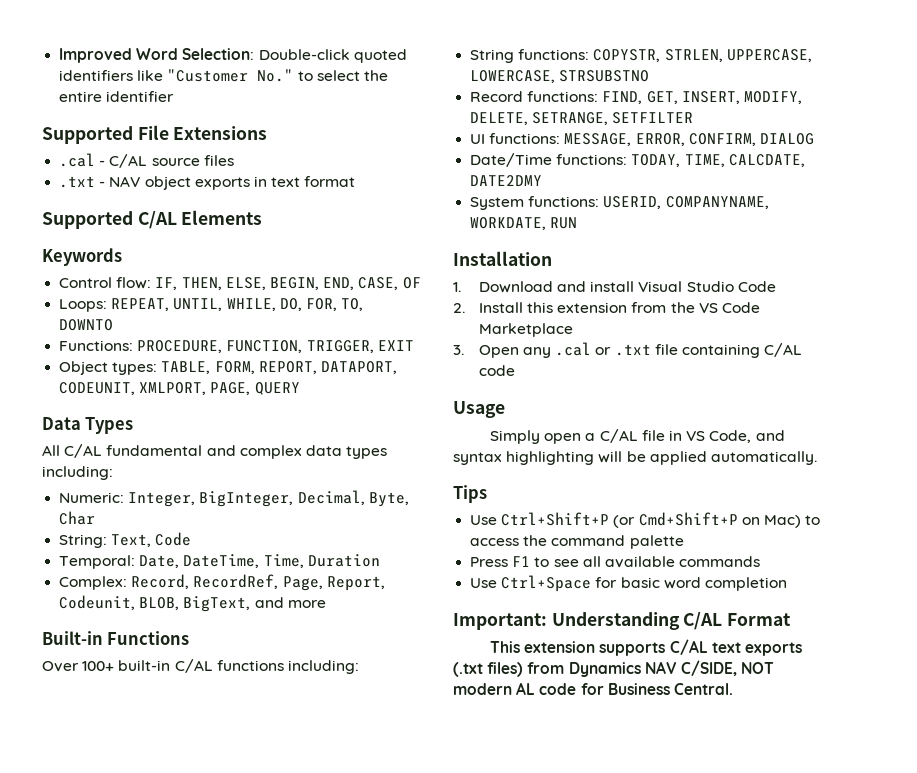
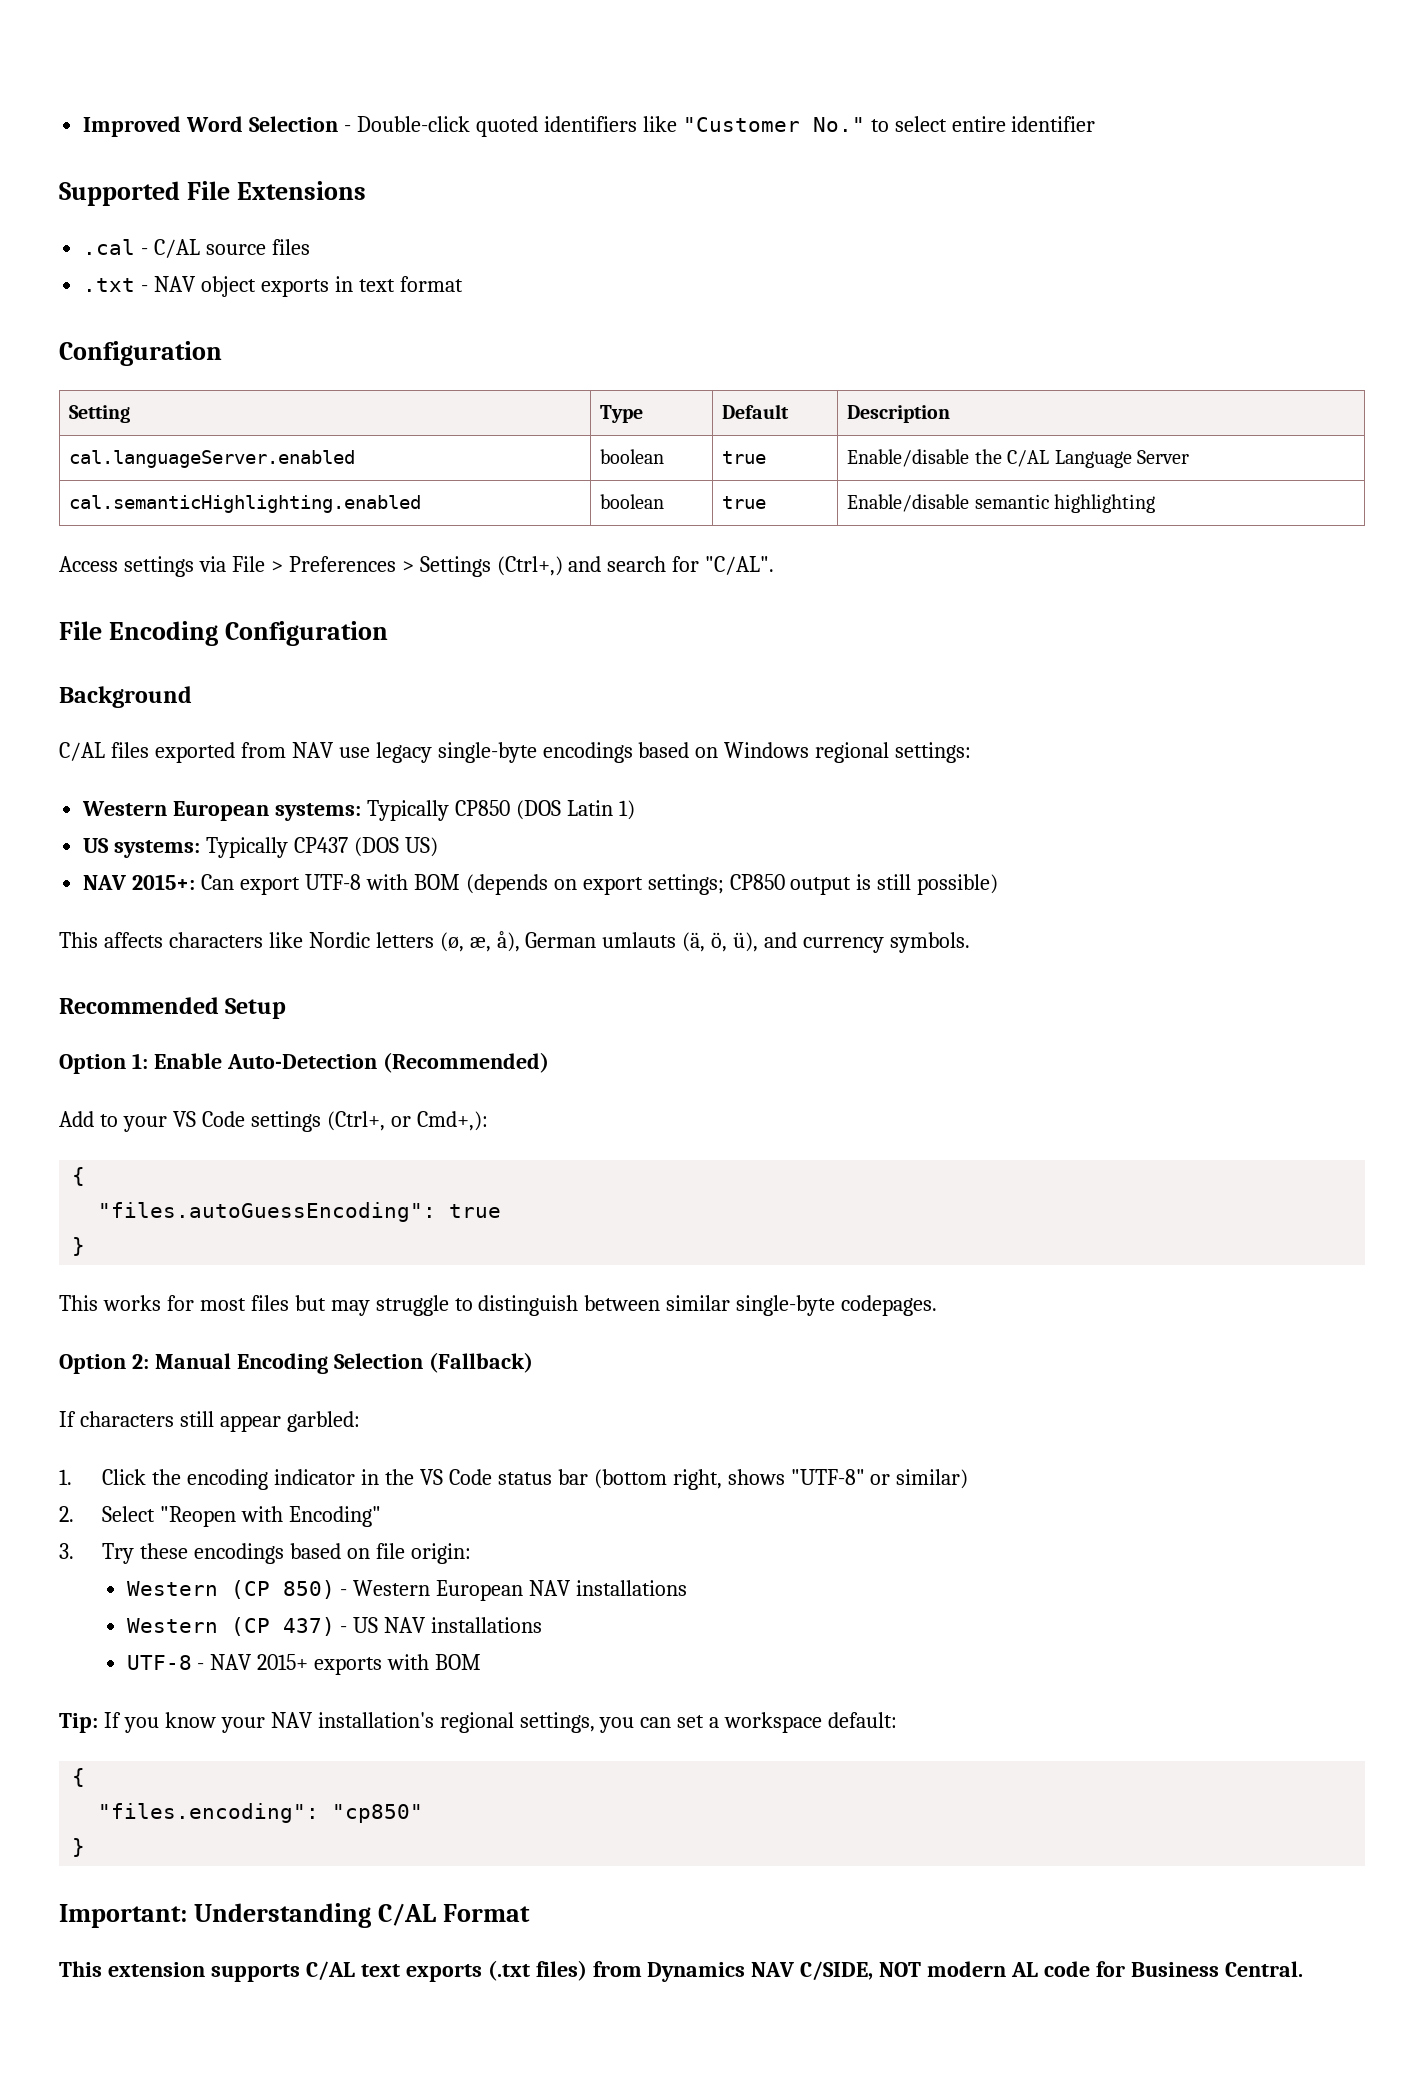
- Improved Word Selection: Double-click quoted identifiers like "Customer No." to select the entire identifier
+ Improved Word Selection - Double-click quoted identifiers like "Customer No." to select entire identifier
  .txt - NAV object exports in text format
- Supported C/AL Elements
- Keywords
- Control flow: IF, THEN, ELSE, BEGIN, END, CASE, OF
- Loops: REPEAT, UNTIL, WHILE, DO, FOR, TO, DOWNTO
- Functions: PROCEDURE, FUNCTION, TRIGGER, EXIT
- Object types: TABLE, FORM, REPORT, DATAPORT, CODEUNIT, XMLPORT, PAGE, QUERY
- Data Types
- All C/AL fundamental and complex data types including:
- Numeric: Integer, BigInteger, Decimal, Byte, Char
- String: Text, Code
- Temporal: Date, DateTime, Time, Duration
- Complex: Record, RecordRef, Page, Report, Codeunit, BLOB, BigText, and more
- Built-in Functions
- Over 100+ built-in C/AL functions including:
- String functions: COPYSTR, STRLEN, UPPERCASE, LOWERCASE, STRSUBSTNO
- Record functions: FIND, GET, INSERT, MODIFY, DELETE, SETRANGE, SETFILTER
- UI functions: MESSAGE, ERROR, CONFIRM, DIALOG
- Date/Time functions: TODAY, TIME, CALCDATE, DATE2DMY
- System functions: USERID, COMPANYNAME, WORKDATE, RUN
- Installation
- 1. Download and install Visual Studio Code
- 2. Install this extension from the VS Code Marketplace
- 3. Open any .cal or .txt file containing C/AL code
- Usage
- Simply open a C/AL file in VS Code, and syntax highlighting will be applied automatically.
- Tips
- Use Ctrl+Shift+P (or Cmd+Shift+P on Mac) to access the command palette
- Press F1 to see all available commands
- Use Ctrl+Space for basic word completion
+ Configuration
+ Setting | Type | Default | Description
+ cal.languageServer.enabled | boolean | true | Enable/disable the C/AL Language Server
+ cal.semanticHighlighting.enabled | boolean | true | Enable/disable semantic highlighting
+ Access settings via File > Preferences > Settings (Ctrl+,) and search for "C/AL".
+ File Encoding Configuration
+ Background
+ C/AL files exported from NAV use legacy single-byte encodings based on Windows regional settings:
+ Western European systems: Typically CP850 (DOS Latin 1)
+ US systems: Typically CP437 (DOS US)
+ NAV 2015+: Can export UTF-8 with BOM (depends on export settings; CP850 output is still possible)
+ This affects characters like Nordic letters (ø, æ, å), German umlauts (ä, ö, ü), and currency symbols.
+ Recommended Setup
+ Option 1: Enable Auto-Detection (Recommended)
+ Add to your VS Code settings (Ctrl+, or Cmd+,):
+ {
+ "files.autoGuessEncoding": true
+ }
+ This works for most files but may struggle to distinguish between similar single-byte codepages.
+ Option 2: Manual Encoding Selection (Fallback)
+ If characters still appear garbled:
+ 1. Click the encoding indicator in the VS Code status bar (bottom right, shows "UTF-8" or similar)
+ 2. Select "Reopen with Encoding"
+ 3. Try these encodings based on file origin:
+ Western (CP 850) - Western European NAV installations
+ Western (CP 437) - US NAV installations
+ UTF-8 - NAV 2015+ exports with BOM
+ Tip: If you know your NAV installation's regional settings, you can set a workspace default:
+ {
+ "files.encoding": "cp850"
+ }

